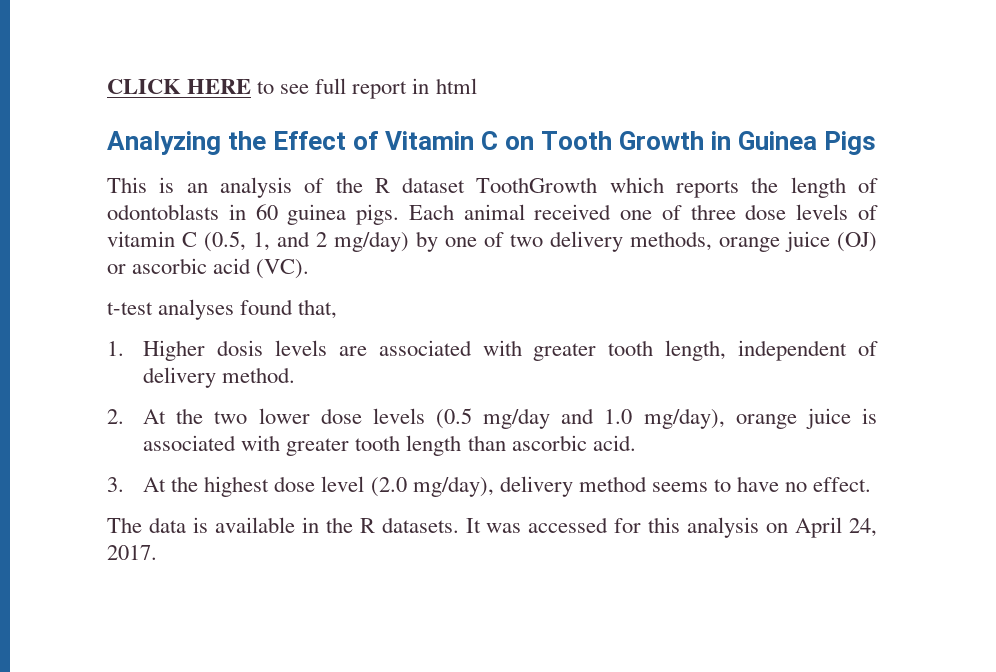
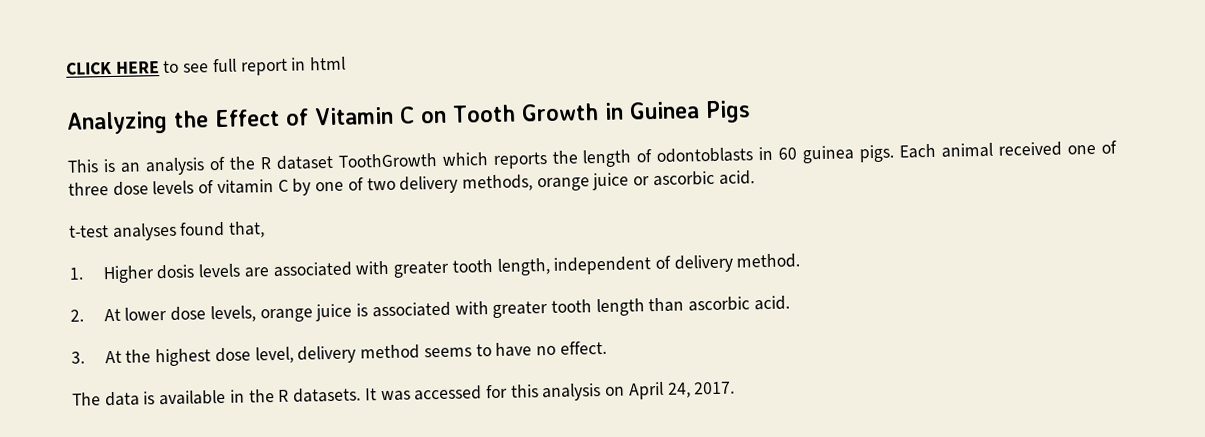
- Each animal received one of three dose levels of vitamin C (0.5, 1, and 2 mg/day) by one of two delivery methods, orange juice (OJ) or ascorbic acid (VC).
+ Each animal received one of three dose levels of vitamin C by one of two delivery methods, orange juice or ascorbic acid.
- 2. At the two lower dose levels (0.5 mg/day and 1.0 mg/day), orange juice is associated with greater tooth length than ascorbic acid.
+ 2. At lower dose levels, orange juice is associated with greater tooth length than ascorbic acid.
- 3. At the highest dose level (2.0 mg/day), delivery method seems to have no effect.
+ 3. At the highest dose level, delivery method seems to have no effect.

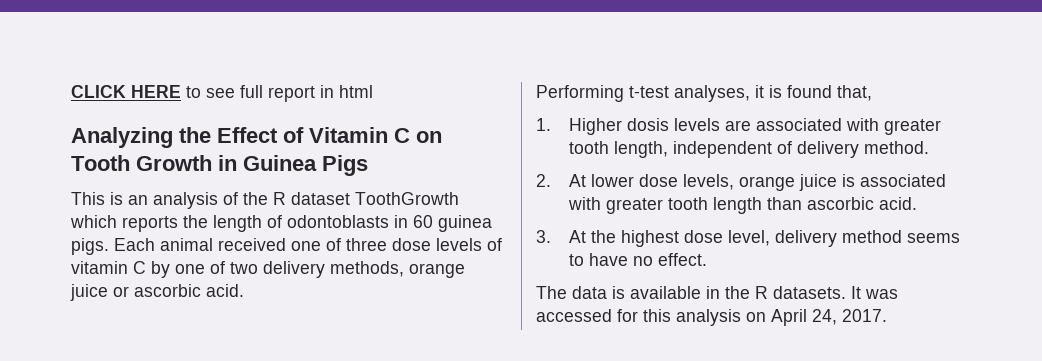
- t-test analyses found that,
+ Performing t-test analyses, it is found that,

